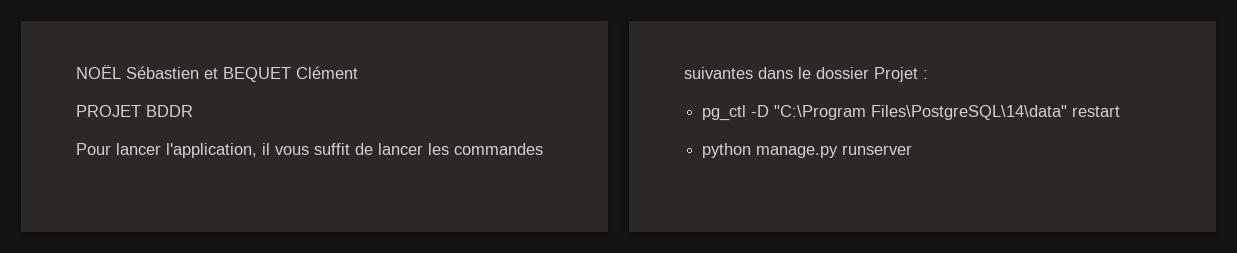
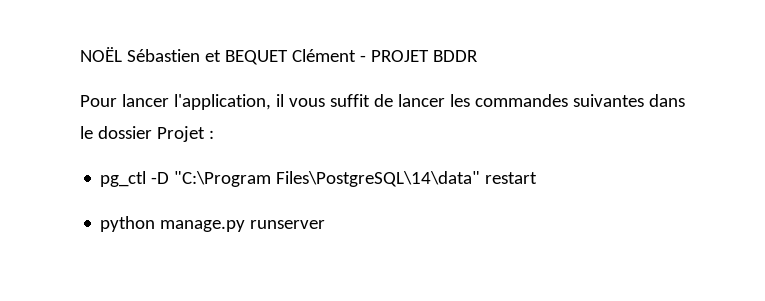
- NOËL Sébastien et BEQUET Clément
- PROJET BDDR
+ NOËL Sébastien et BEQUET Clément - PROJET BDDR

